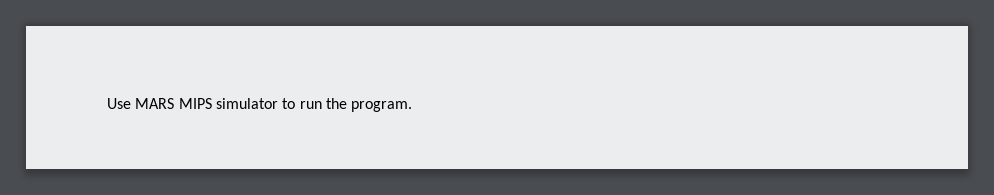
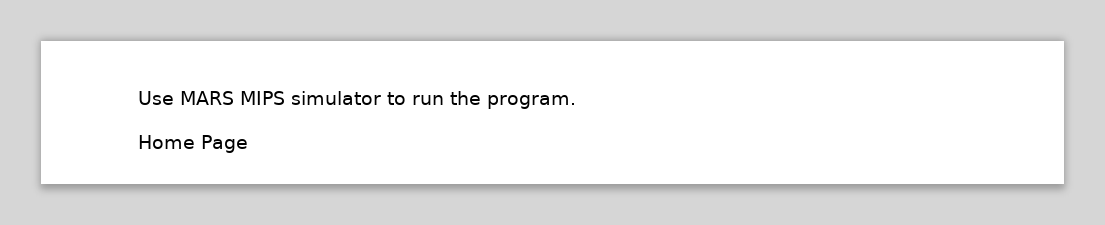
+ Home Page

